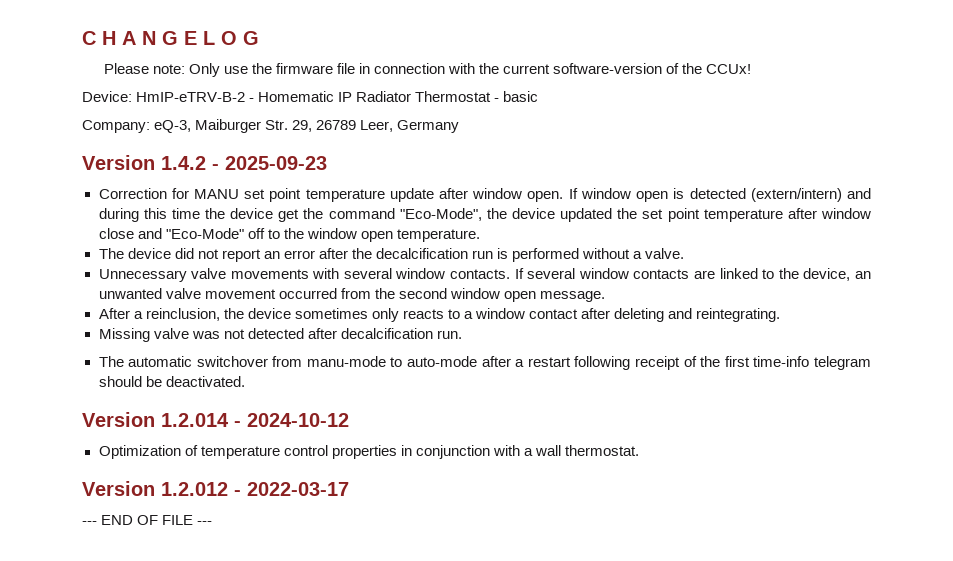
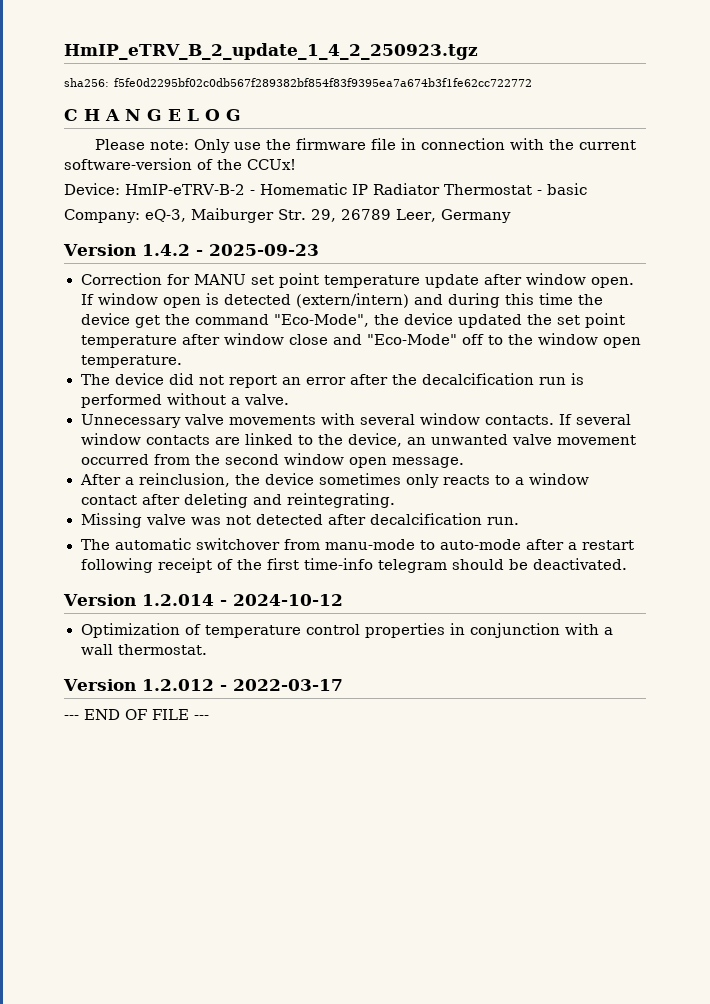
+ HmIP_eTRV_B_2_update_1_4_2_250923.tgz
+ sha256: f5fe0d2295bf02c0db567f289382bf854f83f9395ea7a674b3f1fe62cc722772

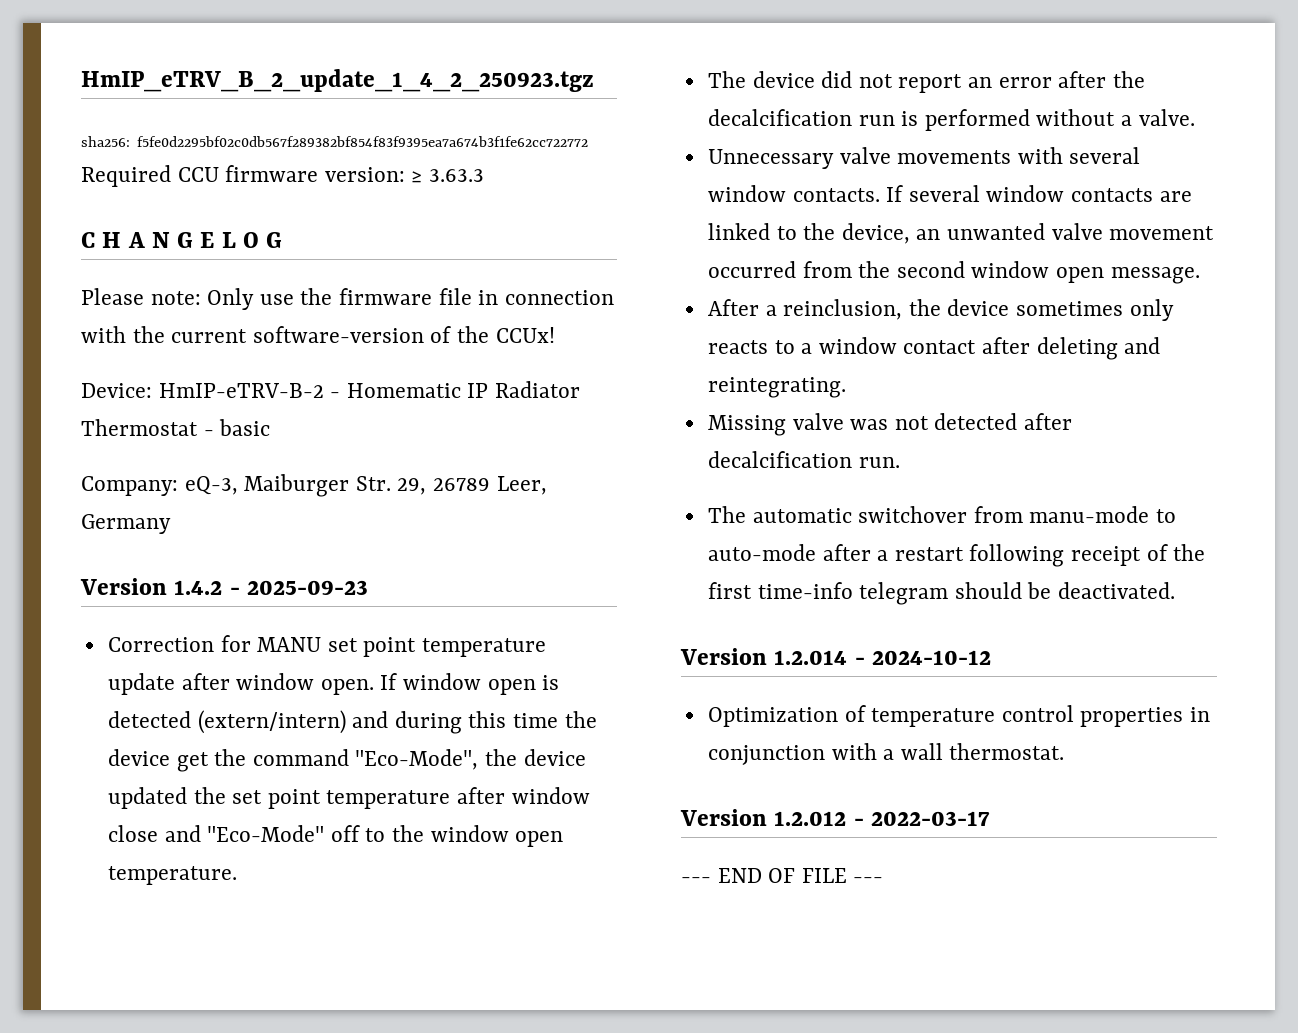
- sha256: f5fe0d2295bf02c0db567f289382bf854f83f9395ea7a674b3f1fe62cc722772
+ sha256: f5fe0d2295bf02c0db567f289382bf854f83f9395ea7a674b3f1fe62cc722772 Required CCU firmware version: ≥ 3.63.3

